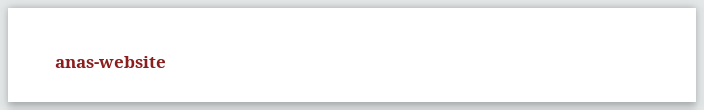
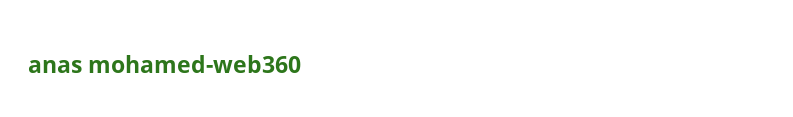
- anas-website
+ anas mohamed-web360

